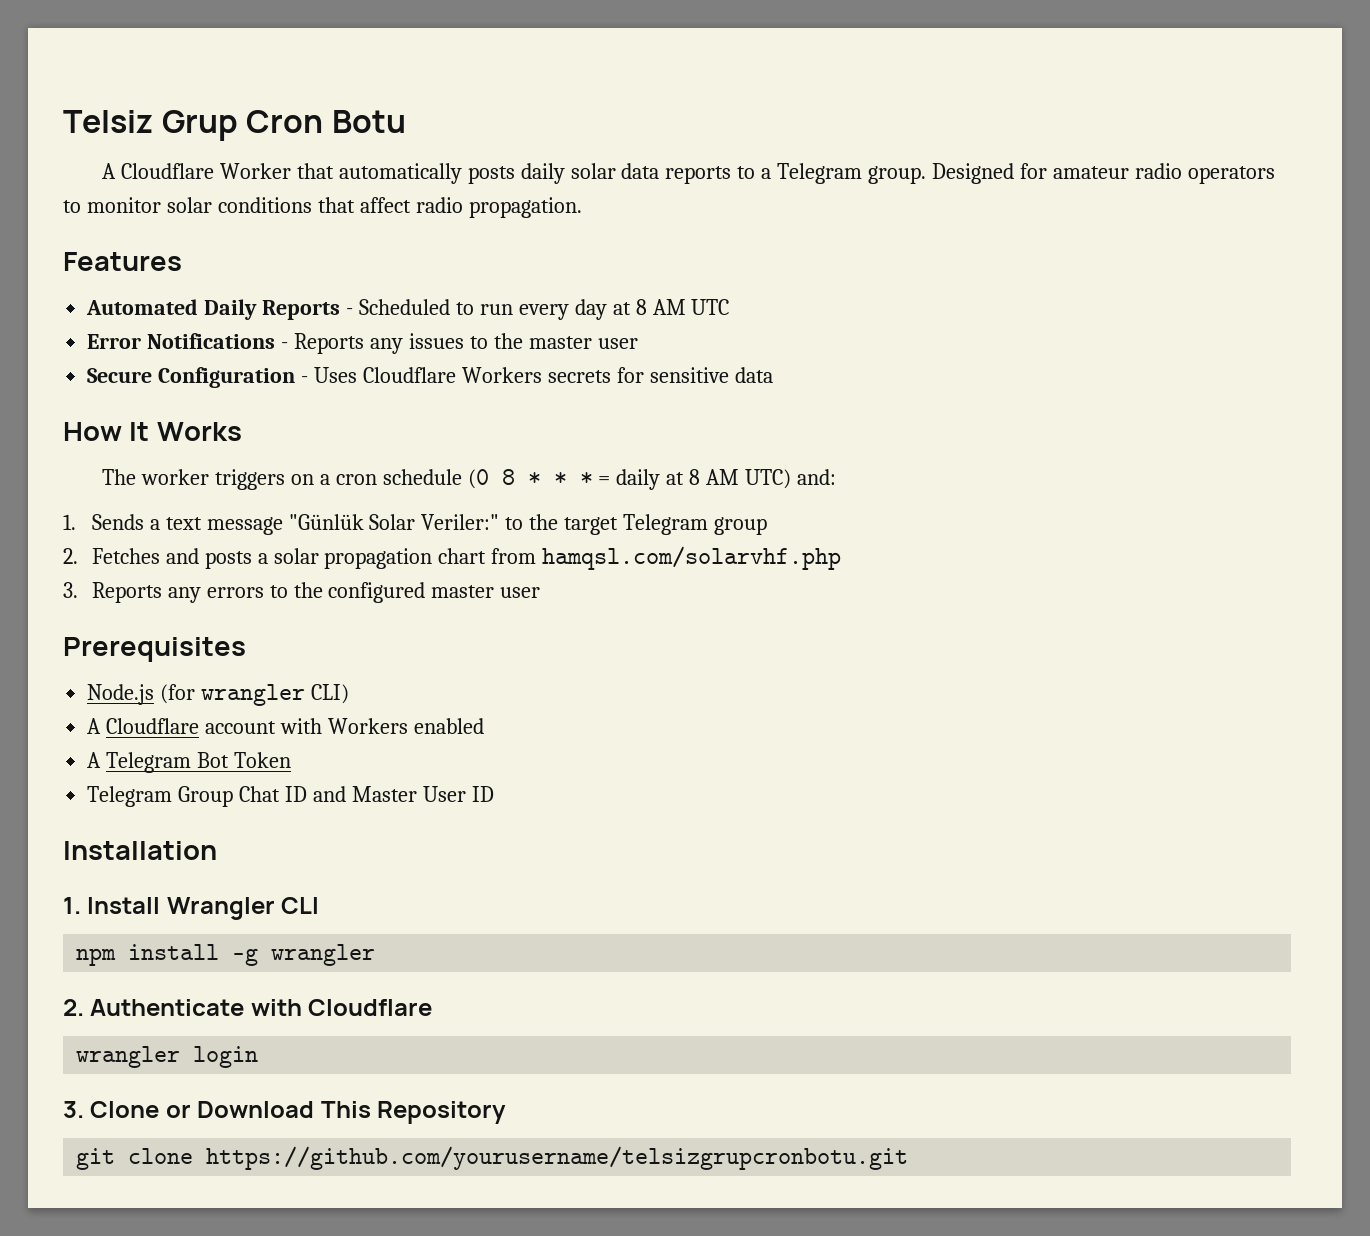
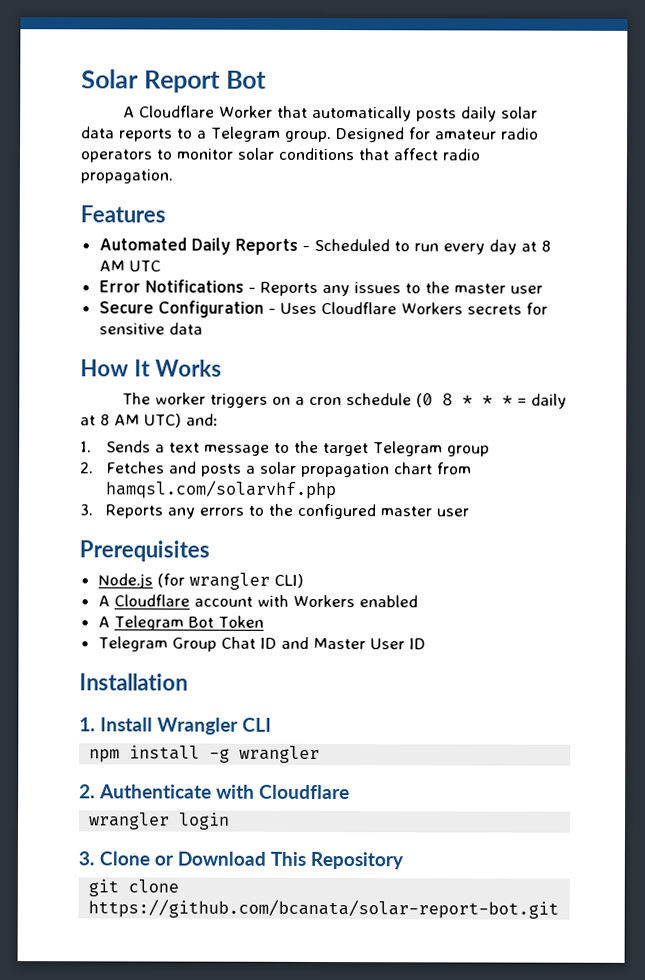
- Telsiz Grup Cron Botu
+ Solar Report Bot
- 1. Sends a text message "Günlük Solar Veriler:" to the target Telegram group
+ 1. Sends a text message to the target Telegram group
- git clone https://github.com/yourusername/telsizgrupcronbotu.git
+ git clone https://github.com/bcanata/solar-report-bot.git

